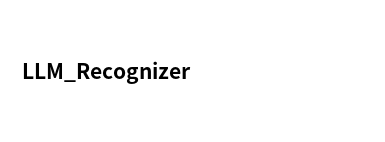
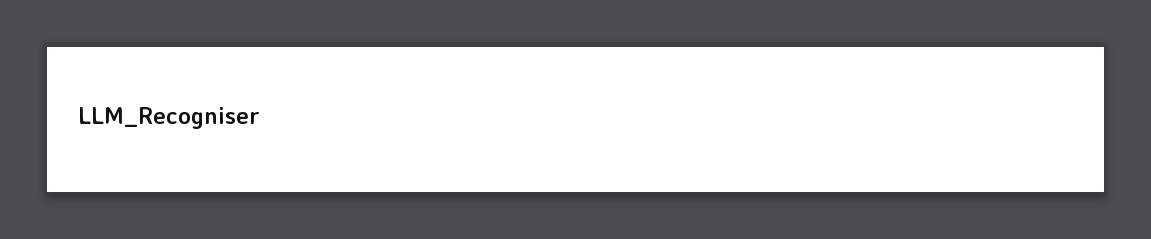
- LLM_Recognizer
+ LLM_Recogniser

